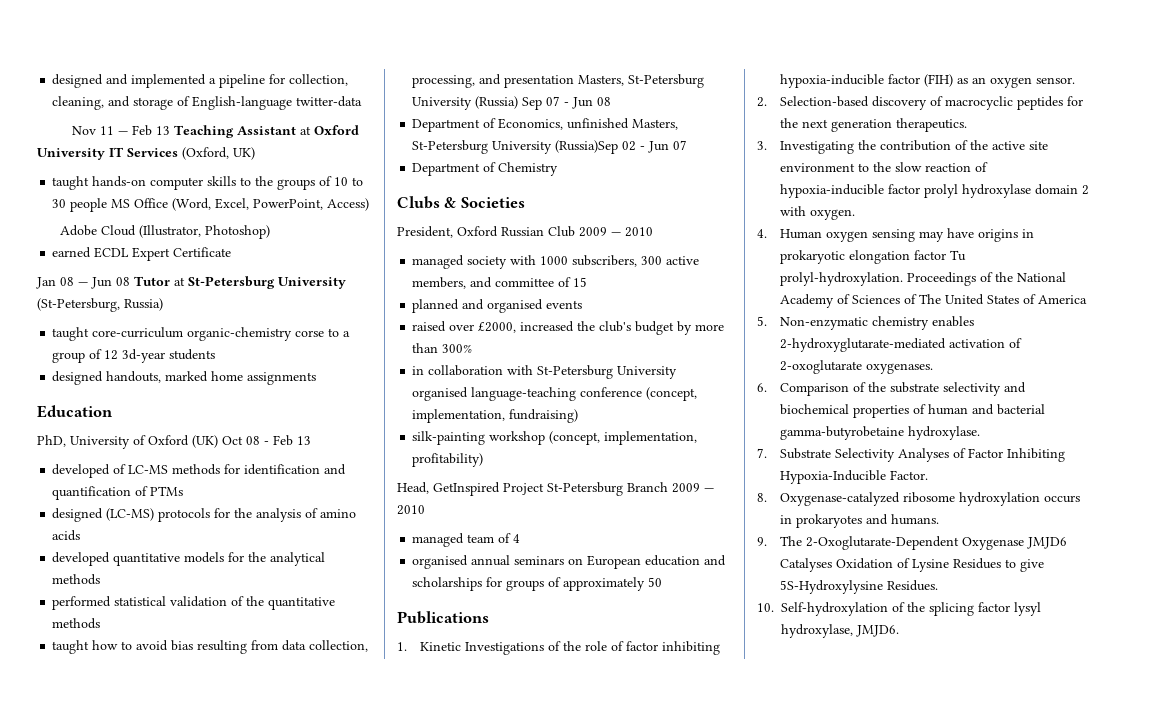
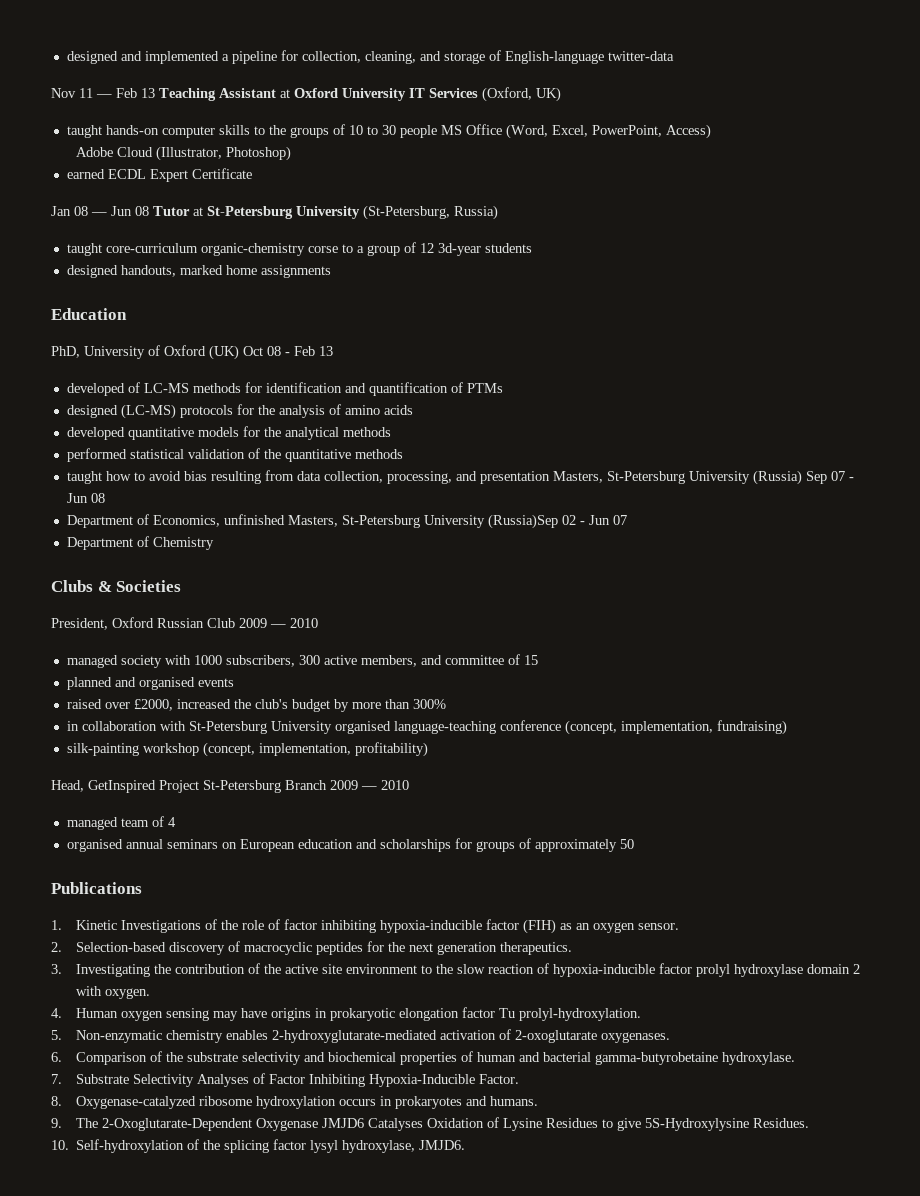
- Proceedings of the National Academy of Sciences of The United States of America

